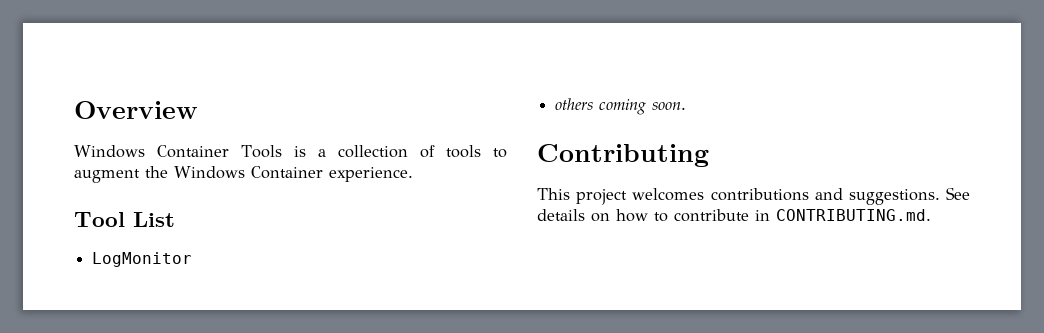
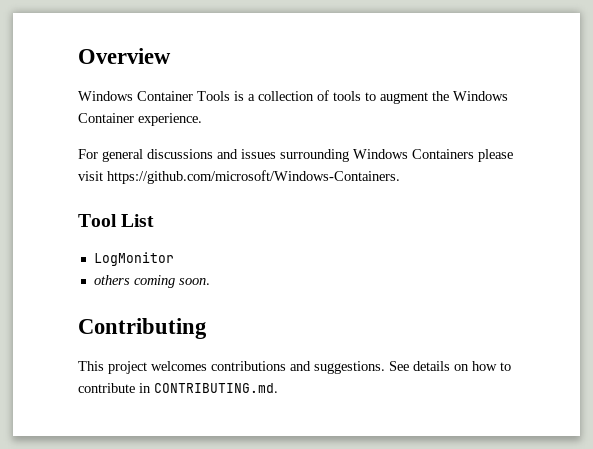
+ For general discussions and issues surrounding Windows Containers please visit https://github.com/microsoft/Windows-Containers.

